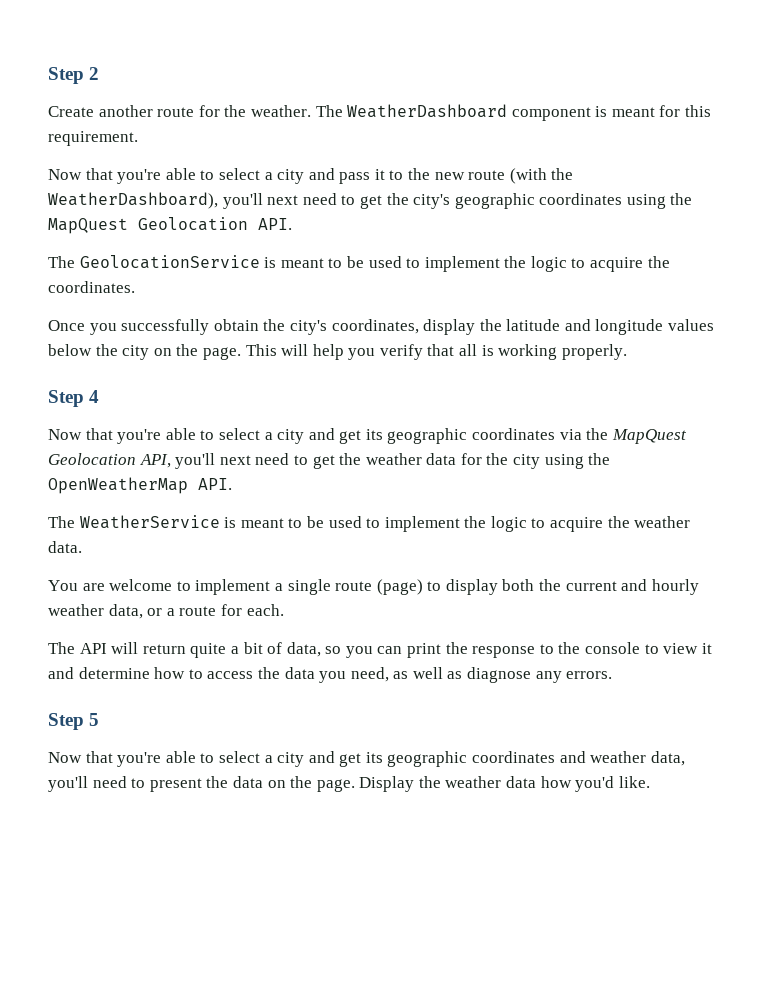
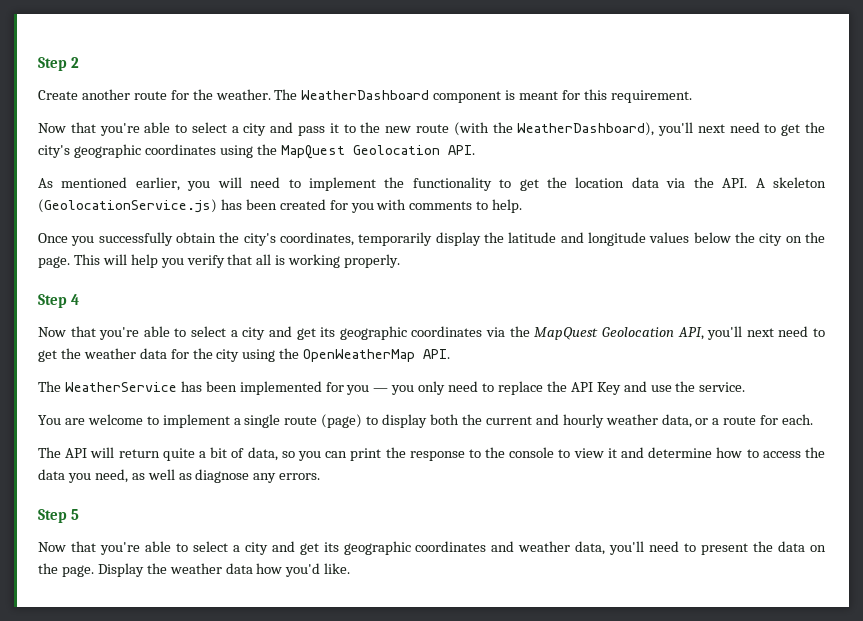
- The GeolocationService is meant to be used to implement the logic to acquire the coordinates.
+ As mentioned earlier, you will need to implement the functionality to get the location data via the API. A skeleton (GeolocationService.js) has been created for you with comments to help.
- Once you successfully obtain the city's coordinates, display the latitude and longitude values below the city on the page.
+ Once you successfully obtain the city's coordinates, temporarily display the latitude and longitude values below the city on the page.
- The WeatherService is meant to be used to implement the logic to acquire the weather data.
+ The WeatherService has been implemented for you — you only need to replace the API Key and use the service.

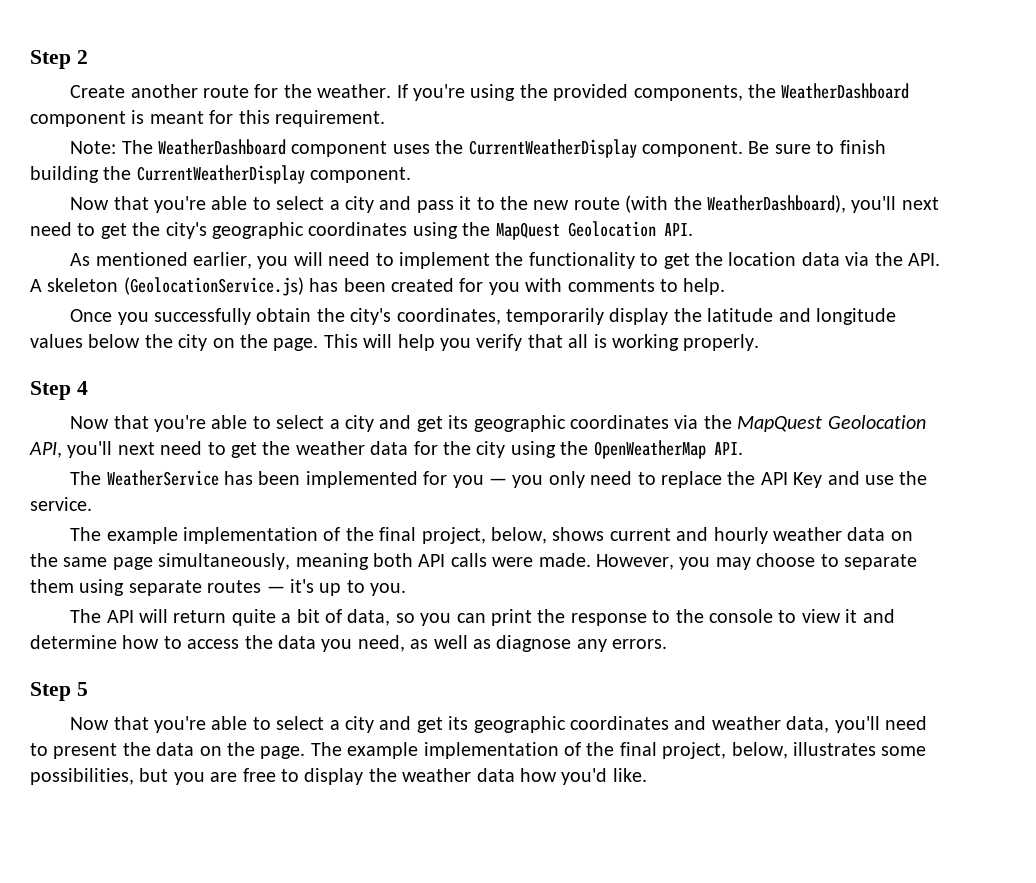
- The WeatherDashboard component is meant for this requirement.
+ If you're using the provided components, the WeatherDashboard component is meant for this requirement.
+ Note: The WeatherDashboard component uses the CurrentWeatherDisplay component. Be sure to finish building the CurrentWeatherDisplay component.
- You are welcome to implement a single route (page) to display both the current and hourly weather data, or a route for each.
+ The example implementation of the final project, below, shows current and hourly weather data on the same page simultaneously, meaning both API calls were made. However, you may choose to separate them using separate routes — it's up to you.
- Display the weather data how you'd like.
+ The example implementation of the final project, below, illustrates some possibilities, but you are free to display the weather data how you'd like.

